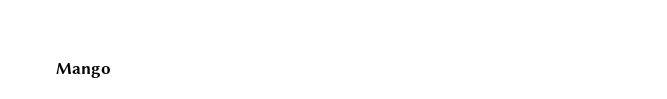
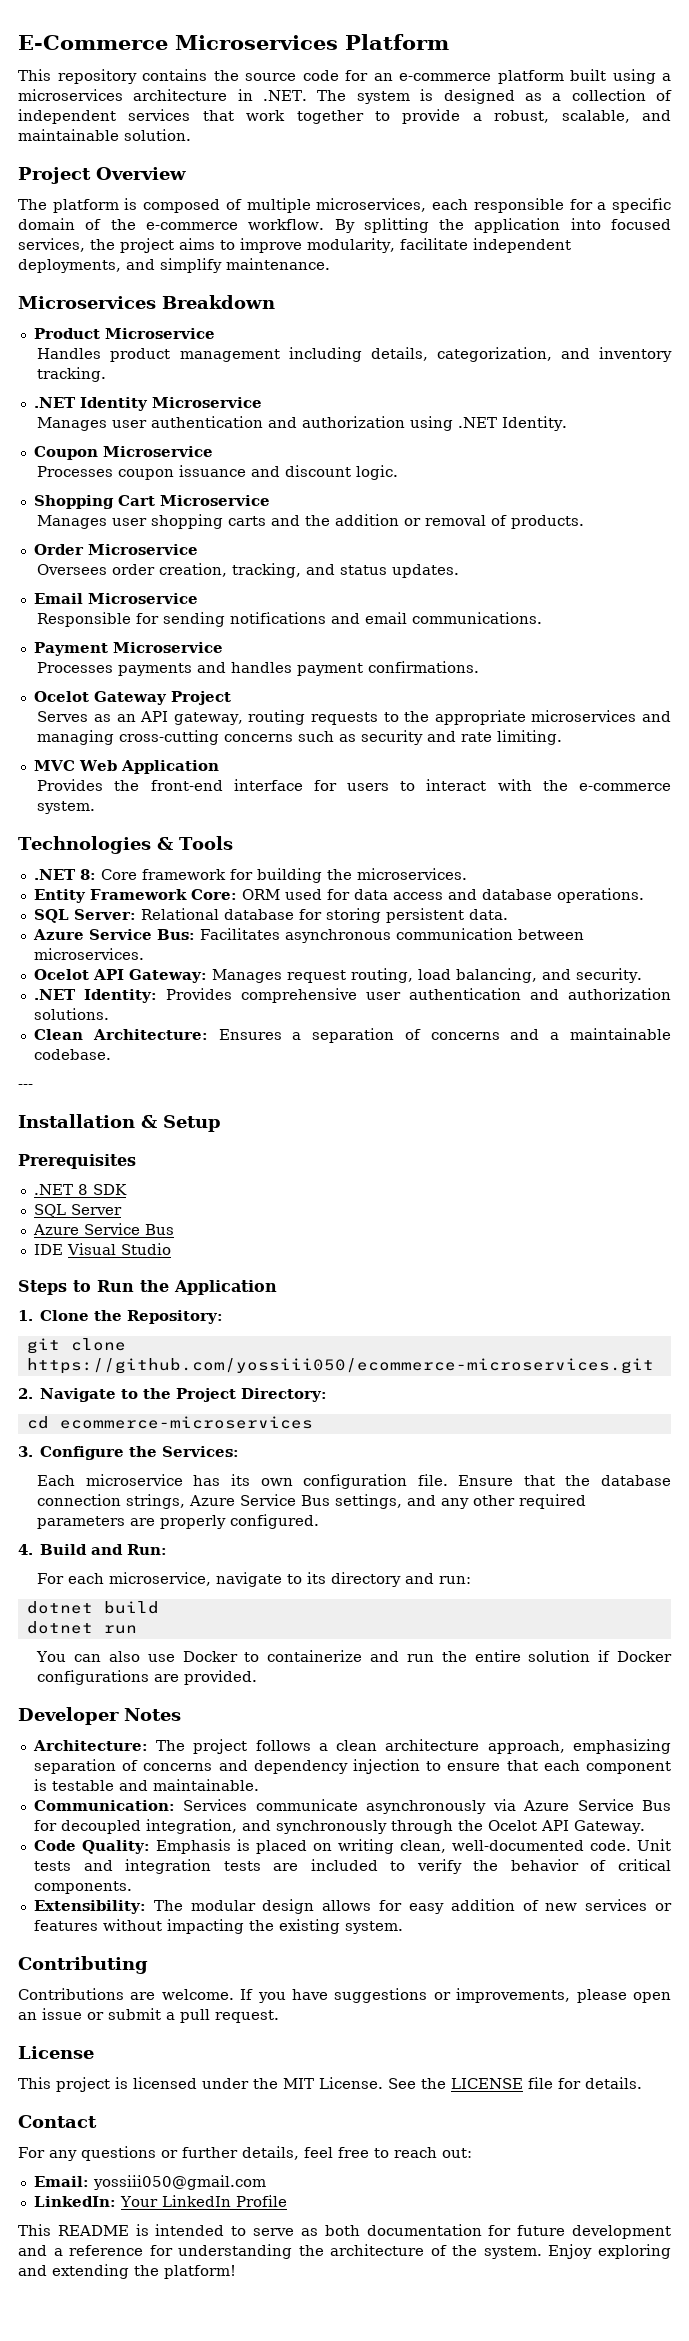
- Mango
+ E-Commerce Microservices Platform
+ This repository contains the source code for an e-commerce platform built using a microservices architecture in .NET. The system is designed as a collection of independent services that work together to provide a robust, scalable, and maintainable solution.
+ Project Overview
+ The platform is composed of multiple microservices, each responsible for a specific domain of the e-commerce workflow. By splitting the application into focused services, the project aims to improve modularity, facilitate independent deployments, and simplify maintenance.
+ Microservices Breakdown
+ Product Microservice
+ Handles product management including details, categorization, and inventory tracking.
+ .NET Identity Microservice
+ Manages user authentication and authorization using .NET Identity.
+ Coupon Microservice
+ Processes coupon issuance and discount logic.
+ Shopping Cart Microservice
+ Manages user shopping carts and the addition or removal of products.
+ Order Microservice
+ Oversees order creation, tracking, and status updates.
+ Email Microservice
+ Responsible for sending notifications and email communications.
+ Payment Microservice
+ Processes payments and handles payment confirmations.
+ Ocelot Gateway Project
+ Serves as an API gateway, routing requests to the appropriate microservices and managing cross-cutting concerns such as security and rate limiting.
+ MVC Web Application
+ Provides the front-end interface for users to interact with the e-commerce system.
+ Technologies & Tools
+ .NET 8: Core framework for building the microservices.
+ Entity Framework Core: ORM used for data access and database operations.
+ SQL Server: Relational database for storing persistent data.
+ Azure Service Bus: Facilitates asynchronous communication between microservices.
+ Ocelot API Gateway: Manages request routing, load balancing, and security.
+ .NET Identity: Provides comprehensive user authentication and authorization solutions.
+ Clean Architecture: Ensures a separation of concerns and a maintainable codebase.
+ ---
+ Installation & Setup
+ Prerequisites
+ .NET 8 SDK
+ SQL Server
+ Azure Service Bus
+ IDE Visual Studio
+ Steps to Run the Application
+ 1. Clone the Repository:
+ git clone https://github.com/yossiii050/ecommerce-microservices.git
+ 2. Navigate to the Project Directory:
+ cd ecommerce-microservices
+ 3. Configure the Services:
+ Each microservice has its own configuration file. Ensure that the database connection strings, Azure Service Bus settings, and any other required parameters are properly configured.
+ 4. Build and Run:
+ For each microservice, navigate to its directory and run:
+ dotnet build
+ dotnet run
+ You can also use Docker to containerize and run the entire solution if Docker configurations are provided.
+ Developer Notes
+ Architecture: The project follows a clean architecture approach, emphasizing separation of concerns and dependency injection to ensure that each component is testable and maintainable.
+ Communication: Services communicate asynchronously via Azure Service Bus for decoupled integration, and synchronously through the Ocelot API Gateway.
+ Code Quality: Emphasis is placed on writing clean, well-documented code. Unit tests and integration tests are included to verify the behavior of critical components.
+ Extensibility: The modular design allows for easy addition of new services or features without impacting the existing system.
+ Contributing
+ Contributions are welcome. If you have suggestions or improvements, please open an issue or submit a pull request.
+ License
+ This project is licensed under the MIT License. See the LICENSE file for details.
+ Contact
+ For any questions or further details, feel free to reach out:
+ Email: yossiii050@gmail.com
+ LinkedIn: Your LinkedIn Profile
+ This README is intended to serve as both documentation for future development and a reference for understanding the architecture of the system. Enjoy exploring and extending the platform!

